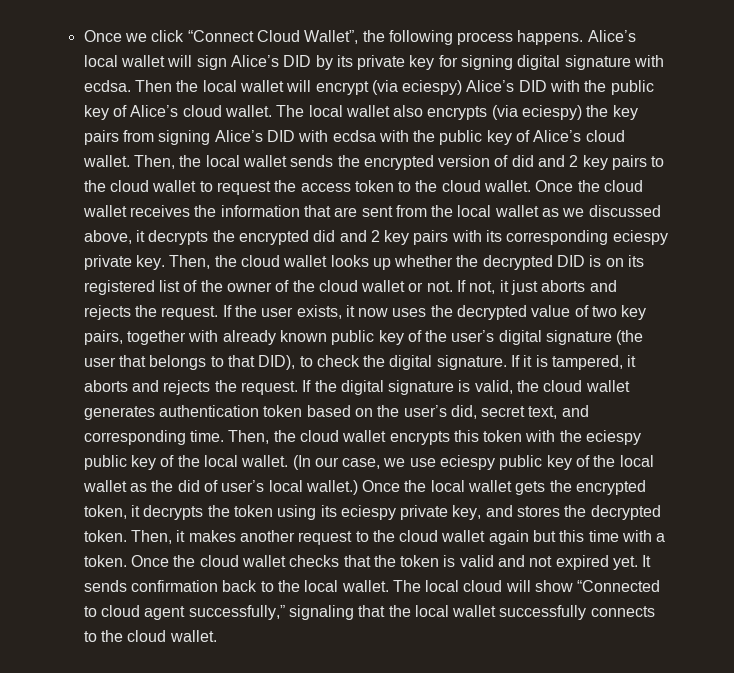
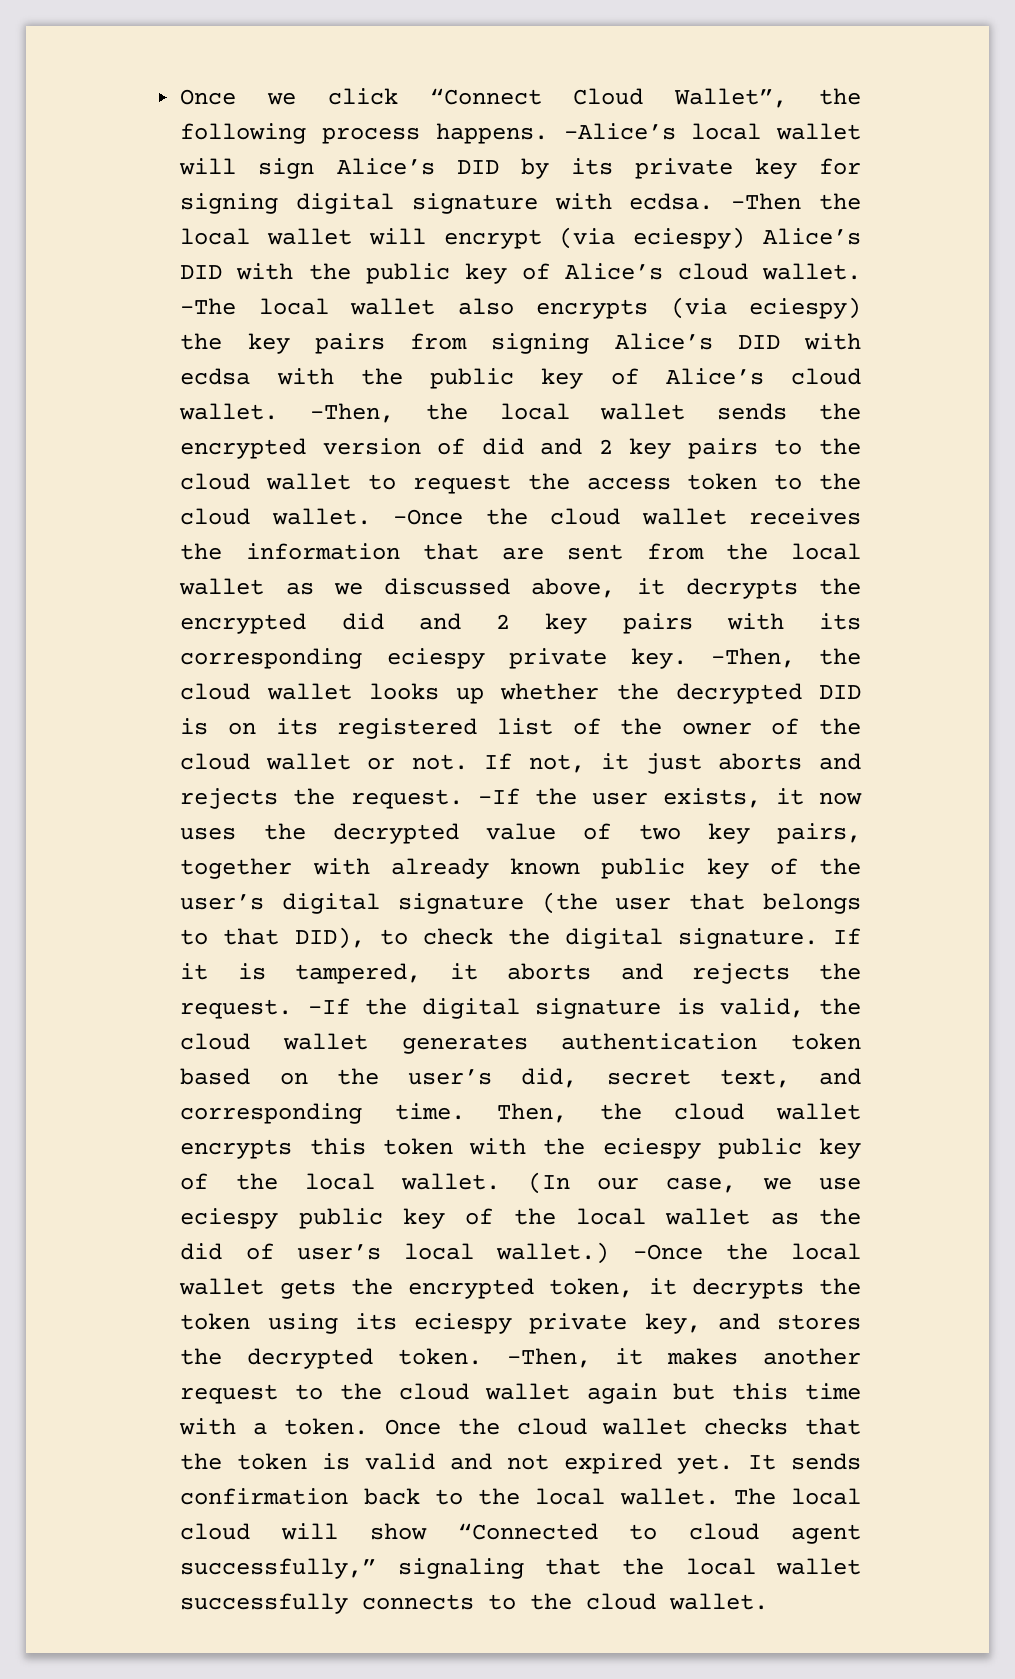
- Alice’s local wallet will sign Alice’s DID by its private key for signing digital signature with ecdsa.
+ -Alice’s local wallet will sign Alice’s DID by its private key for signing digital signature with ecdsa.
- Then the local wallet will encrypt (via eciespy) Alice’s DID with the public key of Alice’s cloud wallet.
+ -Then the local wallet will encrypt (via eciespy) Alice’s DID with the public key of Alice’s cloud wallet.
- The local wallet also encrypts (via eciespy) the key pairs from signing Alice’s DID with ecdsa with the public key of Alice’s cloud wallet.
+ -The local wallet also encrypts (via eciespy) the key pairs from signing Alice’s DID with ecdsa with the public key of Alice’s cloud wallet.
- Then, the local wallet sends the encrypted version of did and 2 key pairs to the cloud wallet to request the access token to the cloud wallet.
+ -Then, the local wallet sends the encrypted version of did and 2 key pairs to the cloud wallet to request the access token to the cloud wallet.
- Once the cloud wallet receives the information that are sent from the local wallet as we discussed above, it decrypts the encrypted did and 2 key pairs with its corresponding eciespy private key.
+ -Once the cloud wallet receives the information that are sent from the local wallet as we discussed above, it decrypts the encrypted did and 2 key pairs with its corresponding eciespy private key.
- Then, the cloud wallet looks up whether the decrypted DID is on its registered list of the owner of the cloud wallet or not.
+ -Then, the cloud wallet looks up whether the decrypted DID is on its registered list of the owner of the cloud wallet or not.
- If the user exists, it now uses the decrypted value of two key pairs, together with already known public key of the user’s digital signature (the user that belongs to that DID), to check the digital signature.
+ -If the user exists, it now uses the decrypted value of two key pairs, together with already known public key of the user’s digital signature (the user that belongs to that DID), to check the digital signature.
- If the digital signature is valid, the cloud wallet generates authentication token based on the user’s did, secret text, and corresponding time.
+ -If the digital signature is valid, the cloud wallet generates authentication token based on the user’s did, secret text, and corresponding time.
- Once the local wallet gets the encrypted token, it decrypts the token using its eciespy private key, and stores the decrypted token.
+ -Once the local wallet gets the encrypted token, it decrypts the token using its eciespy private key, and stores the decrypted token.
- Then, it makes another request to the cloud wallet again but this time with a token.
+ -Then, it makes another request to the cloud wallet again but this time with a token.

